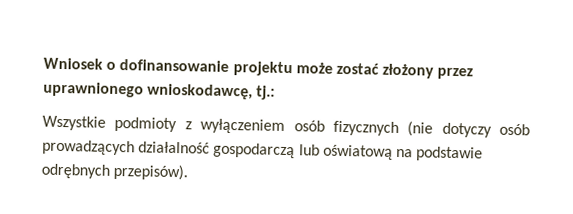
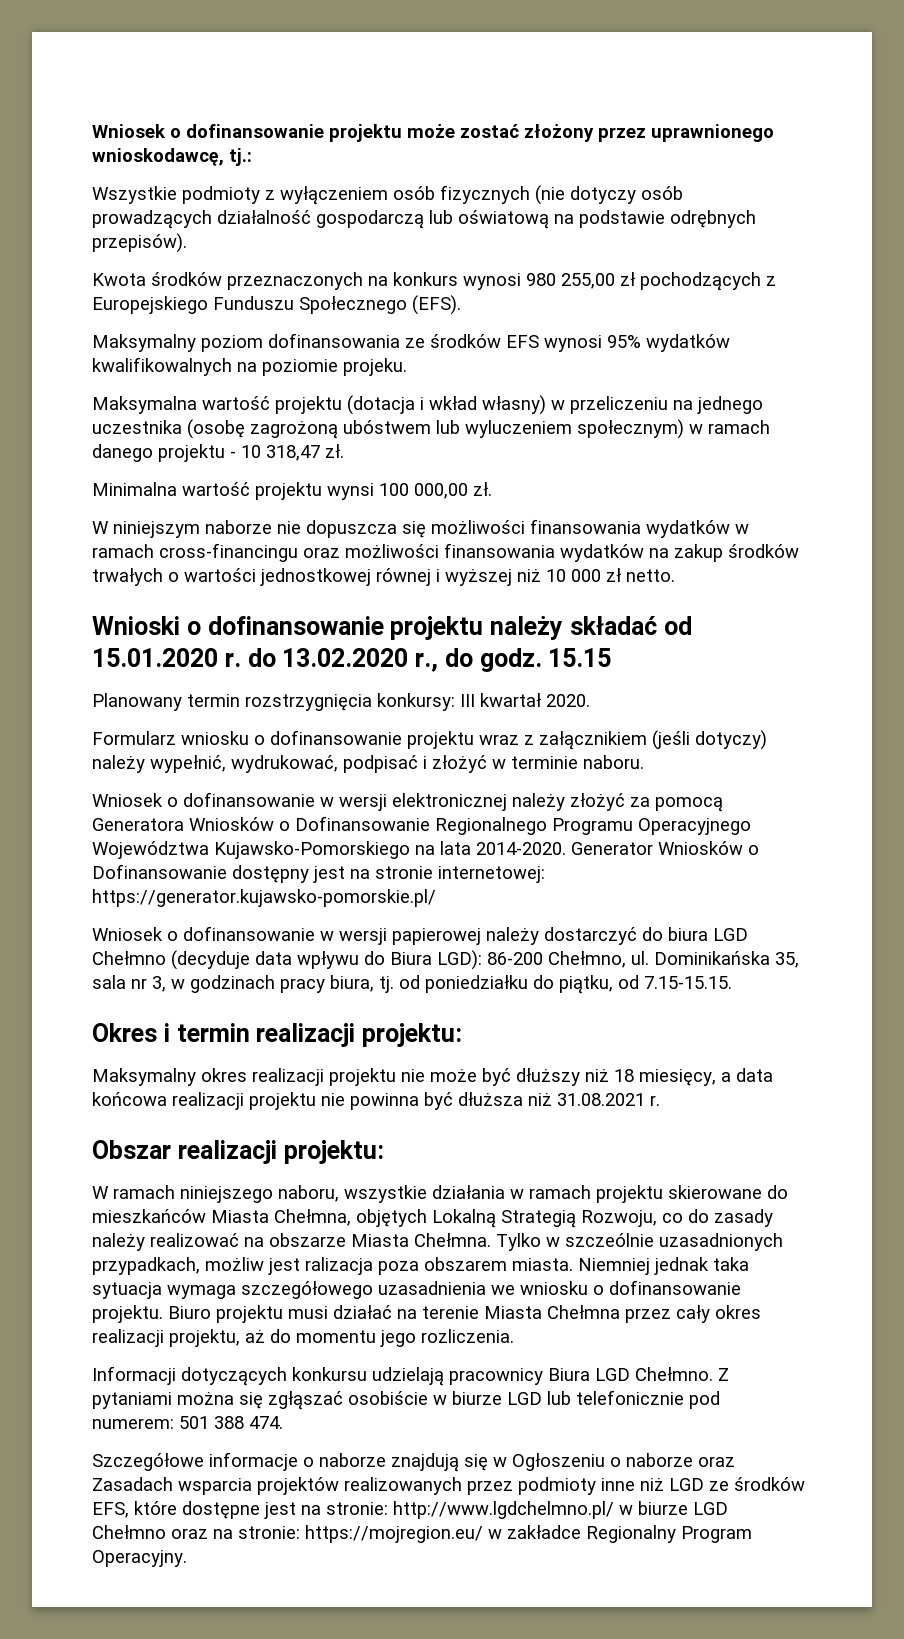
+ Kwota środków przeznaczonych na konkurs wynosi 980 255,00 zł pochodzących z Europejskiego Funduszu Społecznego (EFS).
+ Maksymalny poziom dofinansowania ze środków EFS wynosi 95% wydatków kwalifikowalnych na poziomie projeku.
+ Maksymalna wartość projektu (dotacja i wkład własny) w przeliczeniu na jednego uczestnika (osobę zagrożoną ubóstwem lub wyluczeniem społecznym) w ramach danego projektu - 10 318,47 zł.
+ Minimalna wartość projektu wynsi 100 000,00 zł.
+ W niniejszym naborze nie dopuszcza się możliwości finansowania wydatków w ramach cross-financingu oraz możliwości finansowania wydatków na zakup środków trwałych o wartości jednostkowej równej i wyższej niż 10 000 zł netto.
+ Wnioski o dofinansowanie projektu należy składać od 15.01.2020 r. do 13.02.2020 r., do godz. 15.15
+ Planowany termin rozstrzygnięcia konkursy: III kwartał 2020.
+ Formularz wniosku o dofinansowanie projektu wraz z załącznikiem (jeśli dotyczy) należy wypełnić, wydrukować, podpisać i złożyć w terminie naboru.
+ Wniosek o dofinansowanie w wersji elektronicznej należy złożyć za pomocą Generatora Wniosków o Dofinansowanie Regionalnego Programu Operacyjnego Województwa Kujawsko-Pomorskiego na lata 2014-2020. Generator Wniosków o Dofinansowanie dostępny jest na stronie internetowej: https://generator.kujawsko-pomorskie.pl/
+ Wniosek o dofinansowanie w wersji papierowej należy dostarczyć do biura LGD Chełmno (decyduje data wpływu do Biura LGD): 86-200 Chełmno, ul. Dominikańska 35, sala nr 3, w godzinach pracy biura, tj. od poniedziałku do piątku, od 7.15-15.15.
+ Okres i termin realizacji projektu:
+ Maksymalny okres realizacji projektu nie może być dłuższy niż 18 miesięcy, a data końcowa realizacji projektu nie powinna być dłuższa niż 31.08.2021 r.
+ Obszar realizacji projektu:
+ W ramach niniejszego naboru, wszystkie działania w ramach projektu skierowane do mieszkańców Miasta Chełmna, objętych Lokalną Strategią Rozwoju, co do zasady należy realizować na obszarze Miasta Chełmna. Tylko w szczeólnie uzasadnionych przypadkach, możliw jest ralizacja poza obszarem miasta. Niemniej jednak taka sytuacja wymaga szczegółowego uzasadnienia we wniosku o dofinansowanie projektu. Biuro projektu musi działać na terenie Miasta Chełmna przez cały okres realizacji projektu, aż do momentu jego rozliczenia.
+ Informacji dotyczących konkursu udzielają pracownicy Biura LGD Chełmno. Z pytaniami można się zgłąszać osobiście w biurze LGD lub telefonicznie pod numerem: 501 388 474.
+ Szczegółowe informacje o naborze znajdują się w Ogłoszeniu o naborze oraz Zasadach wsparcia projektów realizowanych przez podmioty inne niż LGD ze środków EFS, które dostępne jest na stronie: http://www.lgdchelmno.pl/ w biurze LGD Chełmno oraz na stronie: https://mojregion.eu/ w zakładce Regionalny Program Operacyjny.

